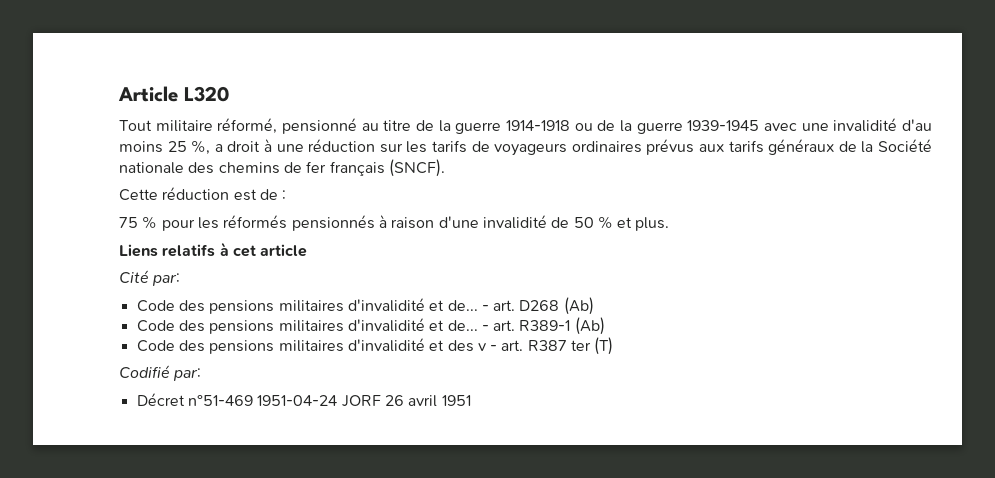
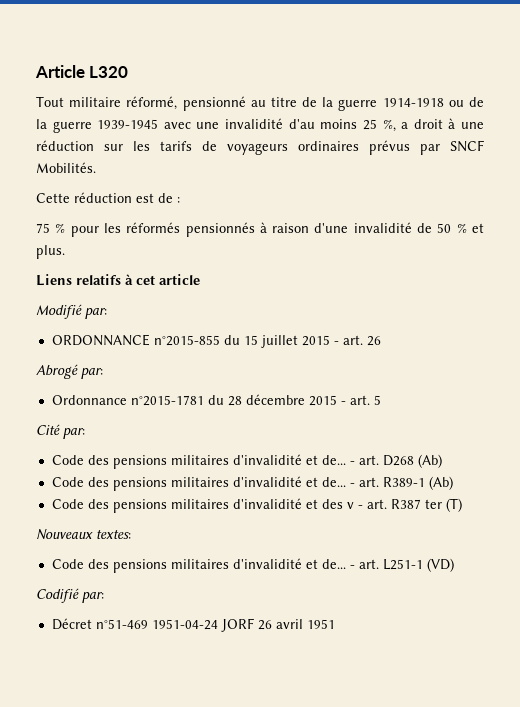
- Tout militaire réformé, pensionné au titre de la guerre 1914-1918 ou de la guerre 1939-1945 avec une invalidité d'au moins 25 %, a droit à une réduction sur les tarifs de voyageurs ordinaires prévus aux tarifs généraux de la Société nationale des chemins de fer français (SNCF).
+ Tout militaire réformé, pensionné au titre de la guerre 1914-1918 ou de la guerre 1939-1945 avec une invalidité d'au moins 25 %, a droit à une réduction sur les tarifs de voyageurs ordinaires prévus par SNCF Mobilités.
+ Modifié par:
+ ORDONNANCE n°2015-855 du 15 juillet 2015 - art. 26
+ Abrogé par:
+ Ordonnance n°2015-1781 du 28 décembre 2015 - art. 5
+ Nouveaux textes:
+ Code des pensions militaires d'invalidité et de... - art. L251-1 (VD)

